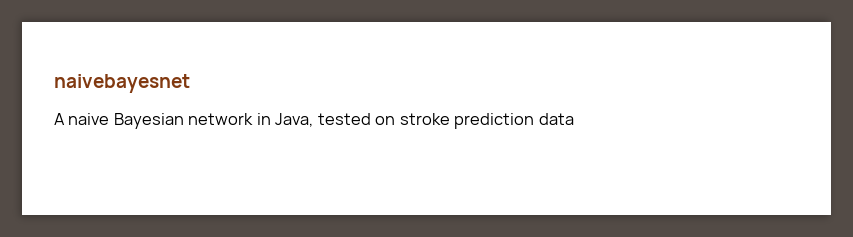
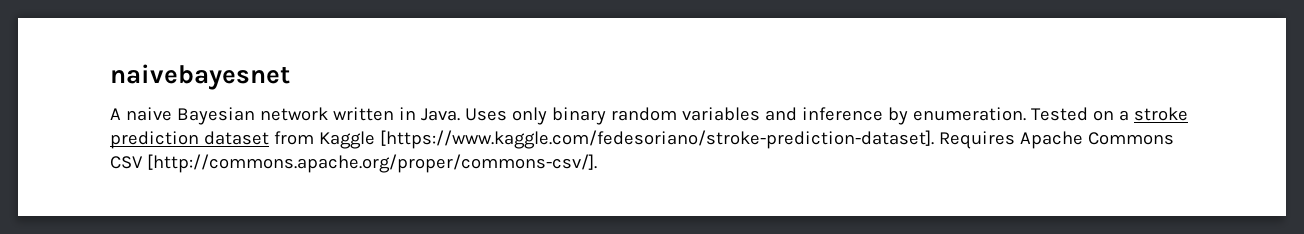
- A naive Bayesian network in Java, tested on stroke prediction data
+ A naive Bayesian network written in Java. Uses only binary random variables and inference by enumeration. Tested on a stroke prediction dataset from Kaggle [https://www.kaggle.com/fedesoriano/stroke-prediction-dataset]. Requires Apache Commons CSV [http://commons.apache.org/proper/commons-csv/].

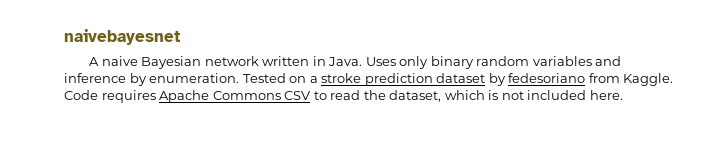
- Tested on a stroke prediction dataset from Kaggle [https://www.kaggle.com/fedesoriano/stroke-prediction-dataset]. Requires Apache Commons CSV [http://commons.apache.org/proper/commons-csv/].
+ Tested on a stroke prediction dataset by fedesoriano from Kaggle. Code requires Apache Commons CSV to read the dataset, which is not included here.

